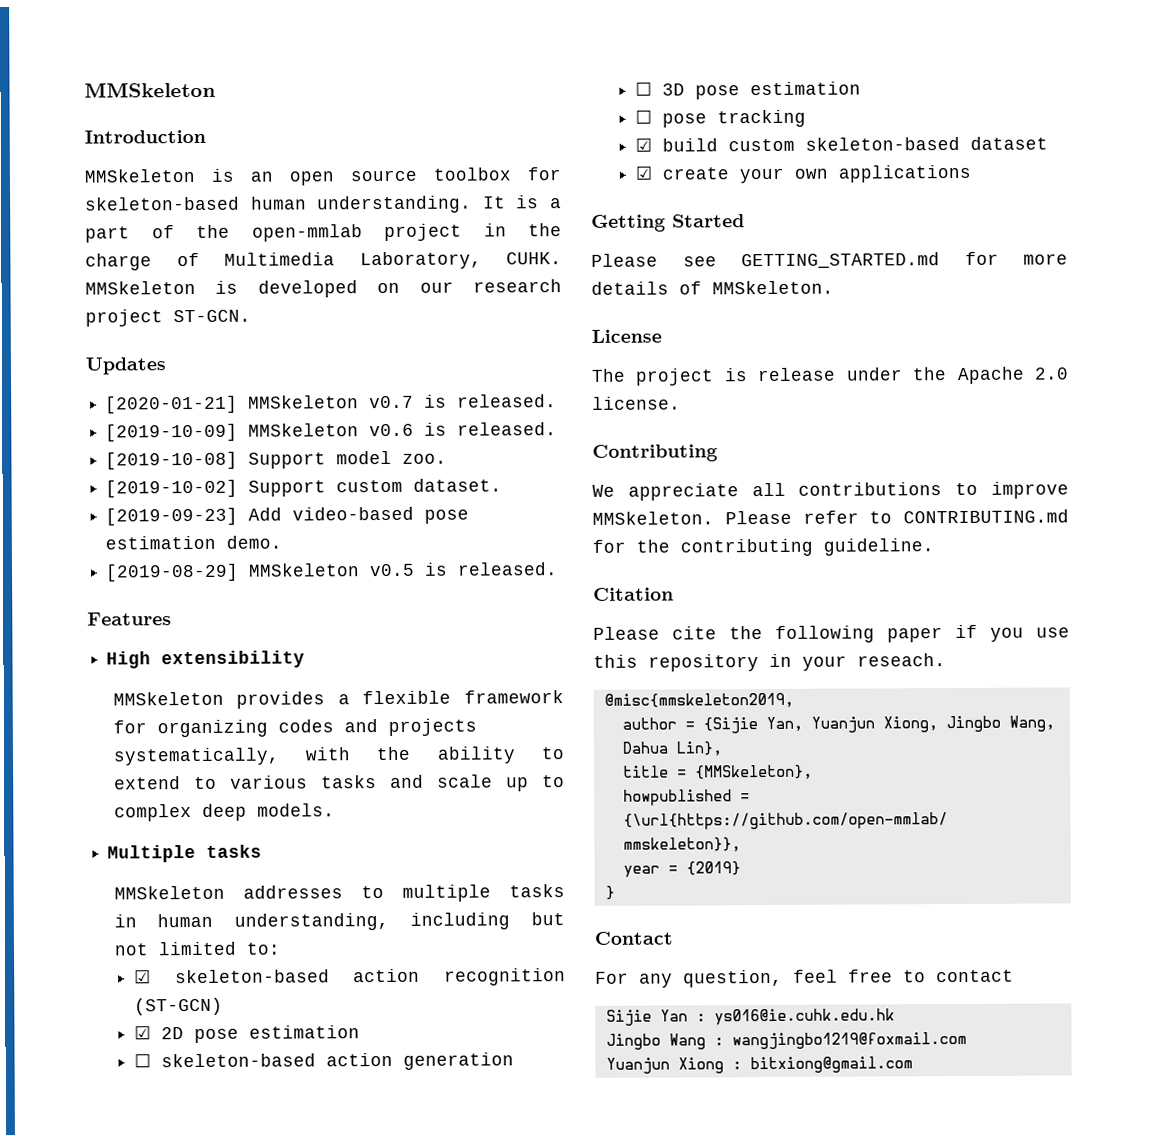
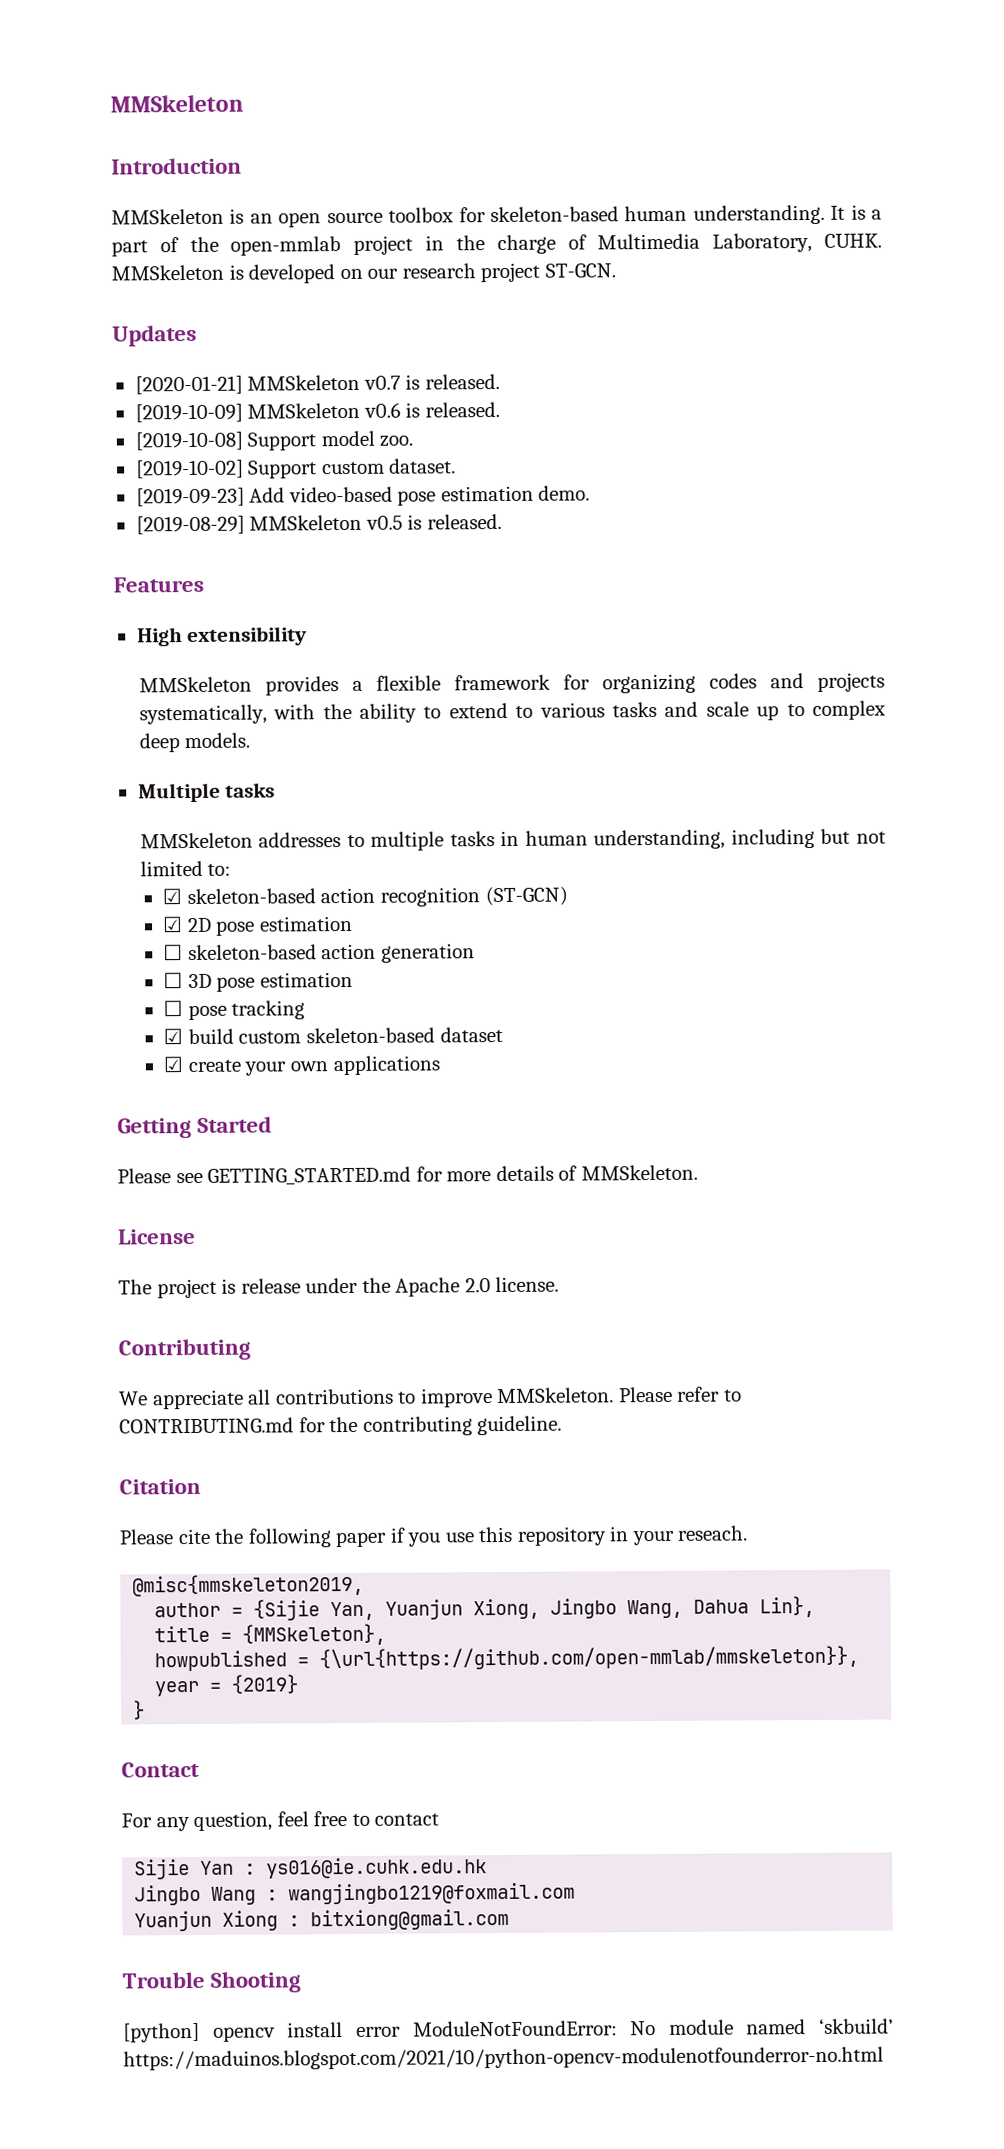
+ Trouble Shooting
+ [python] opencv install error ModuleNotFoundError: No module named ‘skbuild’ https://maduinos.blogspot.com/2021/10/python-opencv-modulenotfounderror-no.html

